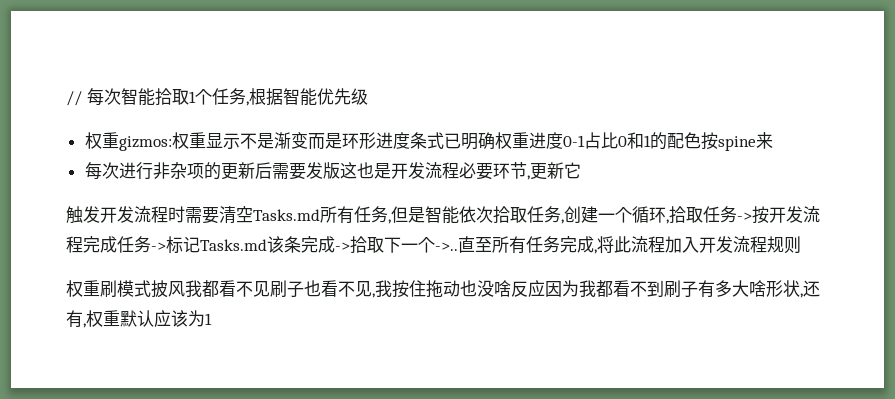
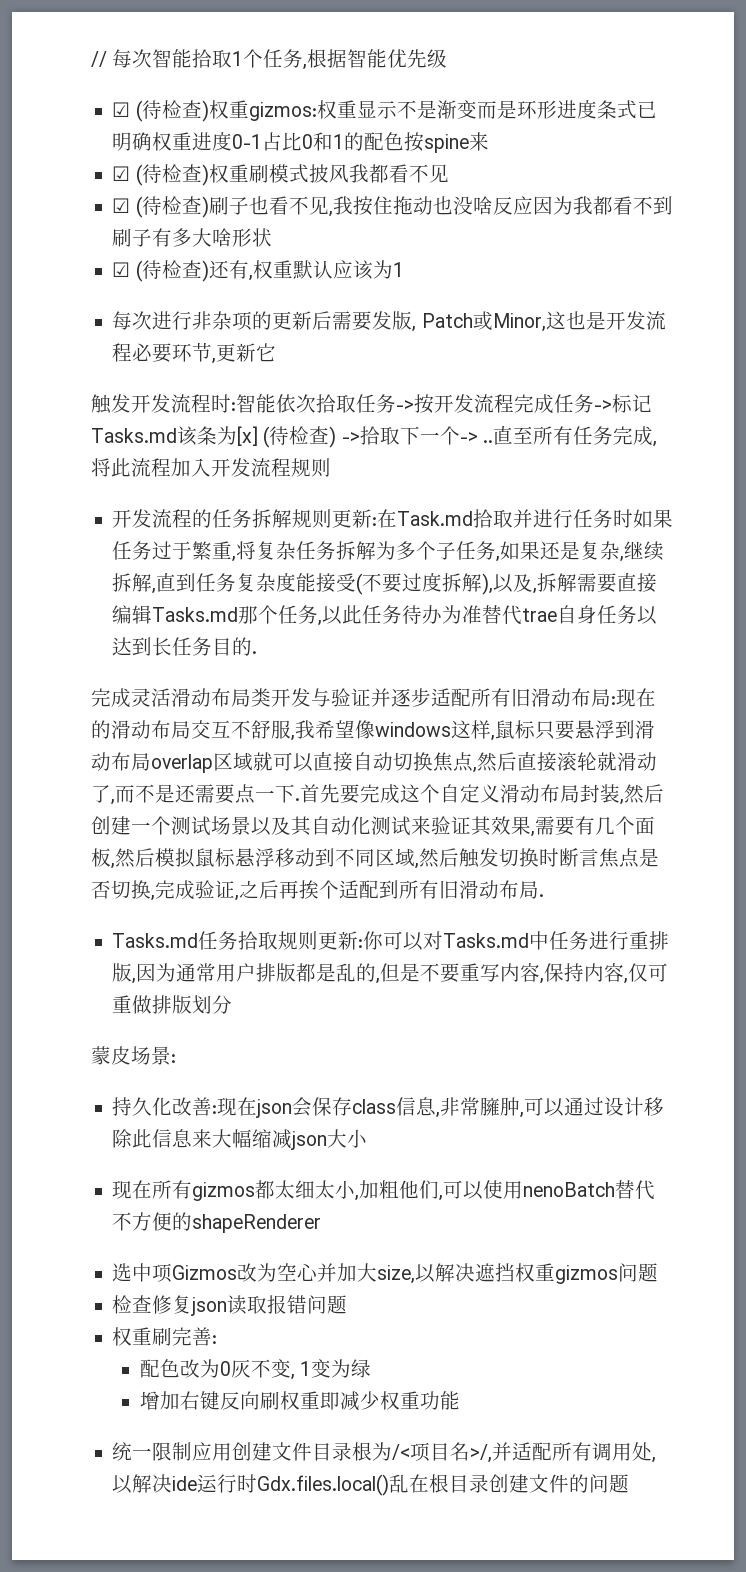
- 权重gizmos:权重显示不是渐变而是环形进度条式已明确权重进度0-1占比0和1的配色按spine来
+ ☑ (待检查)权重gizmos:权重显示不是渐变而是环形进度条式已明确权重进度0-1占比0和1的配色按spine来
- 每次进行非杂项的更新后需要发版这也是开发流程必要环节,更新它
- 触发开发流程时需要清空Tasks.md所有任务,但是智能依次拾取任务,创建一个循环,拾取任务->按开发流程完成任务->标记Tasks.md该条完成->拾取下一个->..直至所有任务完成,将此流程加入开发流程规则
- 权重刷模式披风我都看不见刷子也看不见,我按住拖动也没啥反应因为我都看不到刷子有多大啥形状,还有,权重默认应该为1
+ ☑ (待检查)权重刷模式披风我都看不见
+ ☑ (待检查)刷子也看不见,我按住拖动也没啥反应因为我都看不到刷子有多大啥形状
+ ☑ (待检查)还有,权重默认应该为1
+ 每次进行非杂项的更新后需要发版, Patch或Minor,这也是开发流程必要环节,更新它
+ 触发开发流程时:智能依次拾取任务->按开发流程完成任务->标记Tasks.md该条为[x] (待检查) ->拾取下一个-> ..直至所有任务完成,将此流程加入开发流程规则
+ 开发流程的任务拆解规则更新:在Task.md拾取并进行任务时如果任务过于繁重,将复杂任务拆解为多个子任务,如果还是复杂,继续拆解,直到任务复杂度能接受(不要过度拆解),以及,拆解需要直接编辑Tasks.md那个任务,以此任务待办为准替代trae自身任务以达到长任务目的.
+ 完成灵活滑动布局类开发与验证并逐步适配所有旧滑动布局:现在的滑动布局交互不舒服,我希望像windows这样,鼠标只要悬浮到滑动布局overlap区域就可以直接自动切换焦点,然后直接滚轮就滑动了,而不是还需要点一下.首先要完成这个自定义滑动布局封装,然后创建一个测试场景以及其自动化测试来验证其效果,需要有几个面板,然后模拟鼠标悬浮移动到不同区域,然后触发切换时断言焦点是否切换,完成验证,之后再挨个适配到所有旧滑动布局.
+ Tasks.md任务拾取规则更新:你可以对Tasks.md中任务进行重排版,因为通常用户排版都是乱的,但是不要重写内容,保持内容,仅可重做排版划分
+ 蒙皮场景:
+ 持久化改善:现在json会保存class信息,非常臃肿,可以通过设计移除此信息来大幅缩减json大小
+ 现在所有gizmos都太细太小,加粗他们,可以使用nenoBatch替代不方便的shapeRenderer
+ 选中项Gizmos改为空心并加大size,以解决遮挡权重gizmos问题
+ 检查修复json读取报错问题
+ 权重刷完善:
+ 配色改为0灰不变, 1变为绿
+ 增加右键反向刷权重即减少权重功能
+ 统一限制应用创建文件目录根为/<项目名>/,并适配所有调用处,以解决ide运行时Gdx.files.local()乱在根目录创建文件的问题

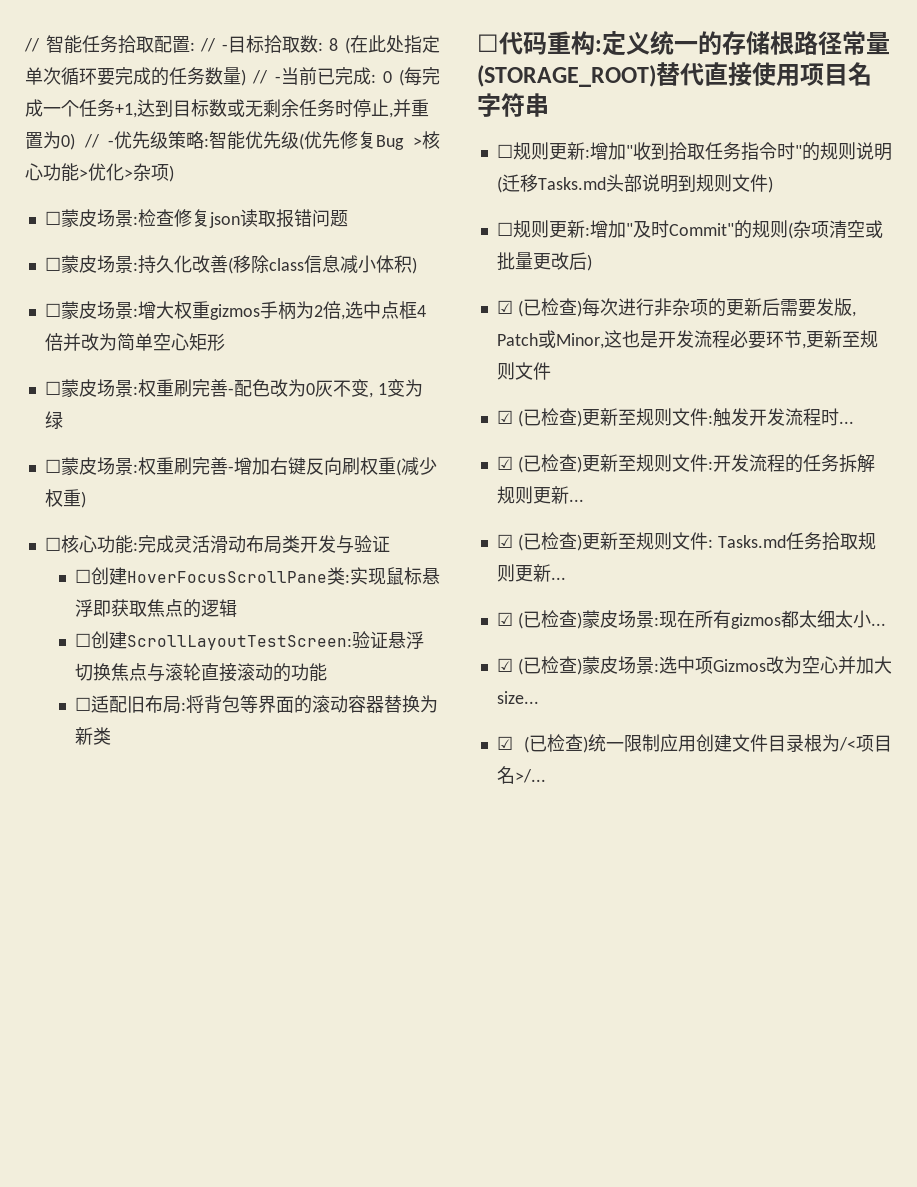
- // 每次智能拾取1个任务,根据智能优先级
- ☑ (待检查)权重gizmos:权重显示不是渐变而是环形进度条式已明确权重进度0-1占比0和1的配色按spine来
- ☑ (待检查)权重刷模式披风我都看不见
- ☑ (待检查)刷子也看不见,我按住拖动也没啥反应因为我都看不到刷子有多大啥形状
- ☑ (待检查)还有,权重默认应该为1
- 每次进行非杂项的更新后需要发版, Patch或Minor,这也是开发流程必要环节,更新它
- 触发开发流程时:智能依次拾取任务->按开发流程完成任务->标记Tasks.md该条为[x] (待检查) ->拾取下一个-> ..直至所有任务完成,将此流程加入开发流程规则
- 开发流程的任务拆解规则更新:在Task.md拾取并进行任务时如果任务过于繁重,将复杂任务拆解为多个子任务,如果还是复杂,继续拆解,直到任务复杂度能接受(不要过度拆解),以及,拆解需要直接编辑Tasks.md那个任务,以此任务待办为准替代trae自身任务以达到长任务目的.
- 完成灵活滑动布局类开发与验证并逐步适配所有旧滑动布局:现在的滑动布局交互不舒服,我希望像windows这样,鼠标只要悬浮到滑动布局overlap区域就可以直接自动切换焦点,然后直接滚轮就滑动了,而不是还需要点一下.首先要完成这个自定义滑动布局封装,然后创建一个测试场景以及其自动化测试来验证其效果,需要有几个面板,然后模拟鼠标悬浮移动到不同区域,然后触发切换时断言焦点是否切换,完成验证,之后再挨个适配到所有旧滑动布局.
- Tasks.md任务拾取规则更新:你可以对Tasks.md中任务进行重排版,因为通常用户排版都是乱的,但是不要重写内容,保持内容,仅可重做排版划分
- 蒙皮场景:
- 持久化改善:现在json会保存class信息,非常臃肿,可以通过设计移除此信息来大幅缩减json大小
- 现在所有gizmos都太细太小,加粗他们,可以使用nenoBatch替代不方便的shapeRenderer
- 选中项Gizmos改为空心并加大size,以解决遮挡权重gizmos问题
- 检查修复json读取报错问题
- 权重刷完善:
- 配色改为0灰不变, 1变为绿
- 增加右键反向刷权重即减少权重功能
- 统一限制应用创建文件目录根为/<项目名>/,并适配所有调用处,以解决ide运行时Gdx.files.local()乱在根目录创建文件的问题
+ // 智能任务拾取配置: // -目标拾取数: 8 (在此处指定单次循环要完成的任务数量) // -当前已完成: 0 (每完成一个任务+1,达到目标数或无剩余任务时停止,并重置为0) // -优先级策略:智能优先级(优先修复Bug >核心功能>优化>杂项)
+ ☐蒙皮场景:检查修复json读取报错问题
+ ☐蒙皮场景:持久化改善(移除class信息减小体积)
+ ☐蒙皮场景:增大权重gizmos手柄为2倍,选中点框4倍并改为简单空心矩形
+ ☐蒙皮场景:权重刷完善-配色改为0灰不变, 1变为绿
+ ☐蒙皮场景:权重刷完善-增加右键反向刷权重(减少权重)
+ ☐核心功能:完成灵活滑动布局类开发与验证
+ ☐创建HoverFocusScrollPane类:实现鼠标悬浮即获取焦点的逻辑
+ ☐创建ScrollLayoutTestScreen:验证悬浮切换焦点与滚轮直接滚动的功能
+ ☐适配旧布局:将背包等界面的滚动容器替换为新类
+ ☐代码重构:定义统一的存储根路径常量(STORAGE_ROOT)替代直接使用项目名字符串
+ ☐规则更新:增加"收到拾取任务指令时"的规则说明(迁移Tasks.md头部说明到规则文件)
+ ☐规则更新:增加"及时Commit"的规则(杂项清空或批量更改后)
+ ☑ (已检查)每次进行非杂项的更新后需要发版, Patch或Minor,这也是开发流程必要环节,更新至规则文件
+ ☑ (已检查)更新至规则文件:触发开发流程时...
+ ☑ (已检查)更新至规则文件:开发流程的任务拆解规则更新...
+ ☑ (已检查)更新至规则文件: Tasks.md任务拾取规则更新...
+ ☑ (已检查)蒙皮场景:现在所有gizmos都太细太小...
+ ☑ (已检查)蒙皮场景:选中项Gizmos改为空心并加大size...
+ ☑ (已检查)统一限制应用创建文件目录根为/<项目名>/...

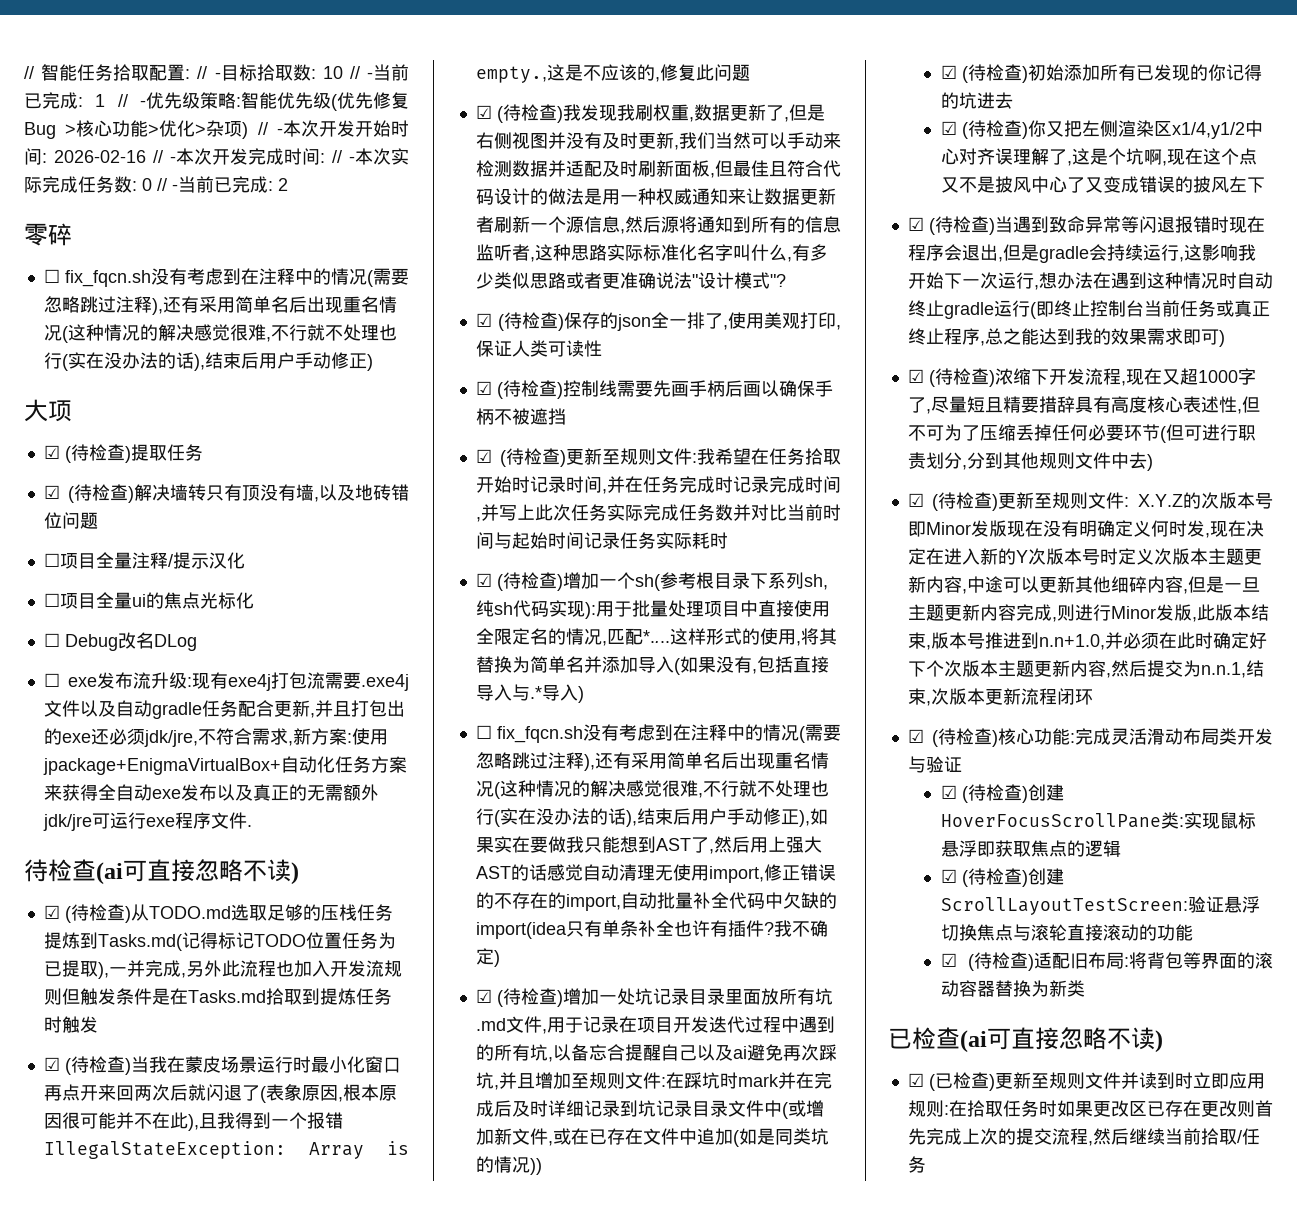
- // 智能任务拾取配置: // -目标拾取数: 8 (在此处指定单次循环要完成的任务数量) // -当前已完成: 0 (每完成一个任务+1,达到目标数或无剩余任务时停止,并重置为0) // -优先级策略:智能优先级(优先修复Bug >核心功能>优化>杂项)
- ☐蒙皮场景:检查修复json读取报错问题
- ☐蒙皮场景:持久化改善(移除class信息减小体积)
- ☐蒙皮场景:增大权重gizmos手柄为2倍,选中点框4倍并改为简单空心矩形
- ☐蒙皮场景:权重刷完善-配色改为0灰不变, 1变为绿
- ☐蒙皮场景:权重刷完善-增加右键反向刷权重(减少权重)
- ☐核心功能:完成灵活滑动布局类开发与验证
+ // 智能任务拾取配置: // -目标拾取数: 10 // -当前已完成: 1 // -优先级策略:智能优先级(优先修复Bug >核心功能>优化>杂项) // -本次开发开始时间: 2026-02-16 // -本次开发完成时间: // -本次实际完成任务数: 0 // -当前已完成: 2
+ 零碎
+ ☐ fix_fqcn.sh没有考虑到在注释中的情况(需要忽略跳过注释),还有采用简单名后出现重名情况(这种情况的解决感觉很难,不行就不处理也行(实在没办法的话),结束后用户手动修正)
+ 大项
+ ☑ (待检查)提取任务
+ ☑ (待检查)解决墙转只有顶没有墙,以及地砖错位问题
+ ☐项目全量注释/提示汉化
+ ☐项目全量ui的焦点光标化
+ ☐ Debug改名DLog
+ ☐ exe发布流升级:现有exe4j打包流需要.exe4j文件以及自动gradle任务配合更新,并且打包出的exe还必须jdk/jre,不符合需求,新方案:使用jpackage+EnigmaVirtualBox+自动化任务方案来获得全自动exe发布以及真正的无需额外jdk/jre可运行exe程序文件.
+ 待检查(ai可直接忽略不读)
+ ☑ (待检查)从TODO.md选取足够的压栈任务提炼到Tasks.md(记得标记TODO位置任务为已提取),一并完成,另外此流程也加入开发流规则但触发条件是在Tasks.md拾取到提炼任务时触发
+ ☑ (待检查)当我在蒙皮场景运行时最小化窗口再点开来回两次后就闪退了(表象原因,根本原因很可能并不在此),且我得到一个报错IllegalStateException: Array is empty.,这是不应该的,修复此问题
+ ☑ (待检查)我发现我刷权重,数据更新了,但是右侧视图并没有及时更新,我们当然可以手动来检测数据并适配及时刷新面板,但最佳且符合代码设计的做法是用一种权威通知来让数据更新者刷新一个源信息,然后源将通知到所有的信息监听者,这种思路实际标准化名字叫什么,有多少类似思路或者更准确说法"设计模式"?
+ ☑ (待检查)保存的json全一排了,使用美观打印,保证人类可读性
+ ☑ (待检查)控制线需要先画手柄后画以确保手柄不被遮挡
+ ☑ (待检查)更新至规则文件:我希望在任务拾取开始时记录时间,并在任务完成时记录完成时间,并写上此次任务实际完成任务数并对比当前时间与起始时间记录任务实际耗时
+ ☑ (待检查)增加一个sh(参考根目录下系列sh,纯sh代码实现):用于批量处理项目中直接使用全限定名的情况,匹配*....这样形式的使用,将其替换为简单名并添加导入(如果没有,包括直接导入与.*导入)
+ ☐ fix_fqcn.sh没有考虑到在注释中的情况(需要忽略跳过注释),还有采用简单名后出现重名情况(这种情况的解决感觉很难,不行就不处理也行(实在没办法的话),结束后用户手动修正),如果实在要做我只能想到AST了,然后用上强大AST的话感觉自动清理无使用import,修正错误的不存在的import,自动批量补全代码中欠缺的import(idea只有单条补全也许有插件?我不确定)
+ ☑ (待检查)增加一处坑记录目录里面放所有坑.md文件,用于记录在项目开发迭代过程中遇到的所有坑,以备忘合提醒自己以及ai避免再次踩坑,并且增加至规则文件:在踩坑时mark并在完成后及时详细记录到坑记录目录文件中(或增加新文件,或在已存在文件中追加(如是同类坑的情况))
+ ☑ (待检查)初始添加所有已发现的你记得的坑进去
+ ☑ (待检查)你又把左侧渲染区x1/4,y1/2中心对齐误理解了,这是个坑啊,现在这个点又不是披风中心了又变成错误的披风左下
+ ☑ (待检查)当遇到致命异常等闪退报错时现在程序会退出,但是gradle会持续运行,这影响我开始下一次运行,想办法在遇到这种情况时自动终止gradle运行(即终止控制台当前任务或真正终止程序,总之能达到我的效果需求即可)
+ ☑ (待检查)浓缩下开发流程,现在又超1000字了,尽量短且精要措辞具有高度核心表述性,但不可为了压缩丢掉任何必要环节(但可进行职责划分,分到其他规则文件中去)
+ ☑ (待检查)更新至规则文件: X.Y.Z的次版本号即Minor发版现在没有明确定义何时发,现在决定在进入新的Y次版本号时定义次版本主题更新内容,中途可以更新其他细碎内容,但是一旦主题更新内容完成,则进行Minor发版,此版本结束,版本号推进到n.n+1.0,并必须在此时确定好下个次版本主题更新内容,然后提交为n.n.1,结束,次版本更新流程闭环
+ ☑ (待检查)核心功能:完成灵活滑动布局类开发与验证
- ☐创建HoverFocusScrollPane类:实现鼠标悬浮即获取焦点的逻辑
+ ☑ (待检查)创建HoverFocusScrollPane类:实现鼠标悬浮即获取焦点的逻辑
- ☐创建ScrollLayoutTestScreen:验证悬浮切换焦点与滚轮直接滚动的功能
+ ☑ (待检查)创建ScrollLayoutTestScreen:验证悬浮切换焦点与滚轮直接滚动的功能
- ☐适配旧布局:将背包等界面的滚动容器替换为新类
+ ☑ (待检查)适配旧布局:将背包等界面的滚动容器替换为新类
- ☐代码重构:定义统一的存储根路径常量(STORAGE_ROOT)替代直接使用项目名字符串
- ☐规则更新:增加"收到拾取任务指令时"的规则说明(迁移Tasks.md头部说明到规则文件)
- ☐规则更新:增加"及时Commit"的规则(杂项清空或批量更改后)
- ☑ (已检查)每次进行非杂项的更新后需要发版, Patch或Minor,这也是开发流程必要环节,更新至规则文件
- ☑ (已检查)更新至规则文件:触发开发流程时...
- ☑ (已检查)更新至规则文件:开发流程的任务拆解规则更新...
- ☑ (已检查)更新至规则文件: Tasks.md任务拾取规则更新...
- ☑ (已检查)蒙皮场景:现在所有gizmos都太细太小...
- ☑ (已检查)蒙皮场景:选中项Gizmos改为空心并加大size...
- ☑ (已检查)统一限制应用创建文件目录根为/<项目名>/...
+ 已检查(ai可直接忽略不读)
+ ☑ (已检查)更新至规则文件并读到时立即应用规则:在拾取任务时如果更改区已存在更改则首先完成上次的提交流程,然后继续当前拾取/任务

